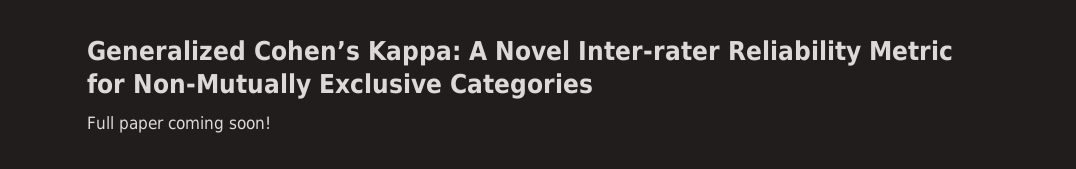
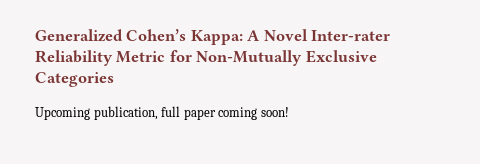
- Full paper coming soon!
+ Upcoming publication, full paper coming soon!

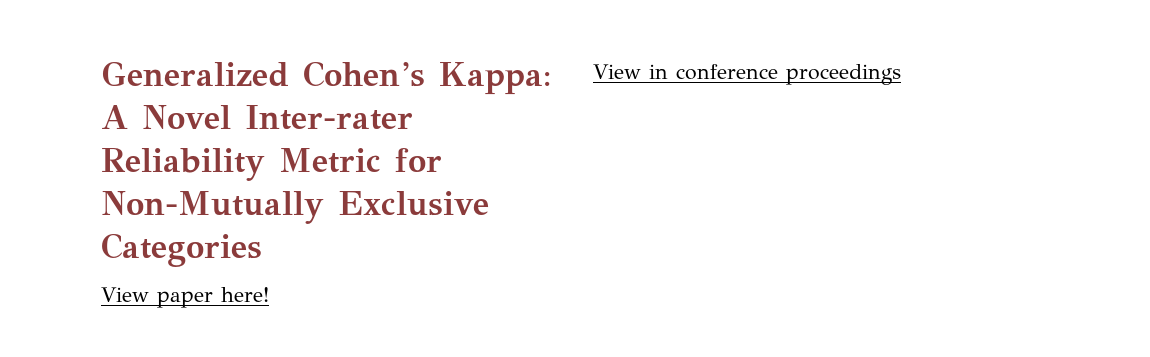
- Upcoming publication, full paper coming soon!
+ View paper here!
+ View in conference proceedings

